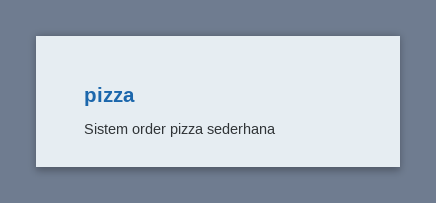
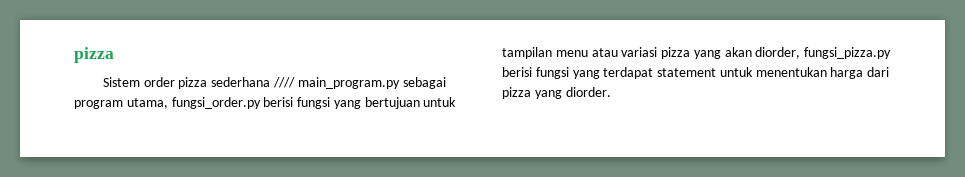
- Sistem order pizza sederhana
+ Sistem order pizza sederhana //// main_program.py sebagai program utama, fungsi_order.py berisi fungsi yang bertujuan untuk tampilan menu atau variasi pizza yang akan diorder, fungsi_pizza.py berisi fungsi yang terdapat statement untuk menentukan harga dari pizza yang diorder.

